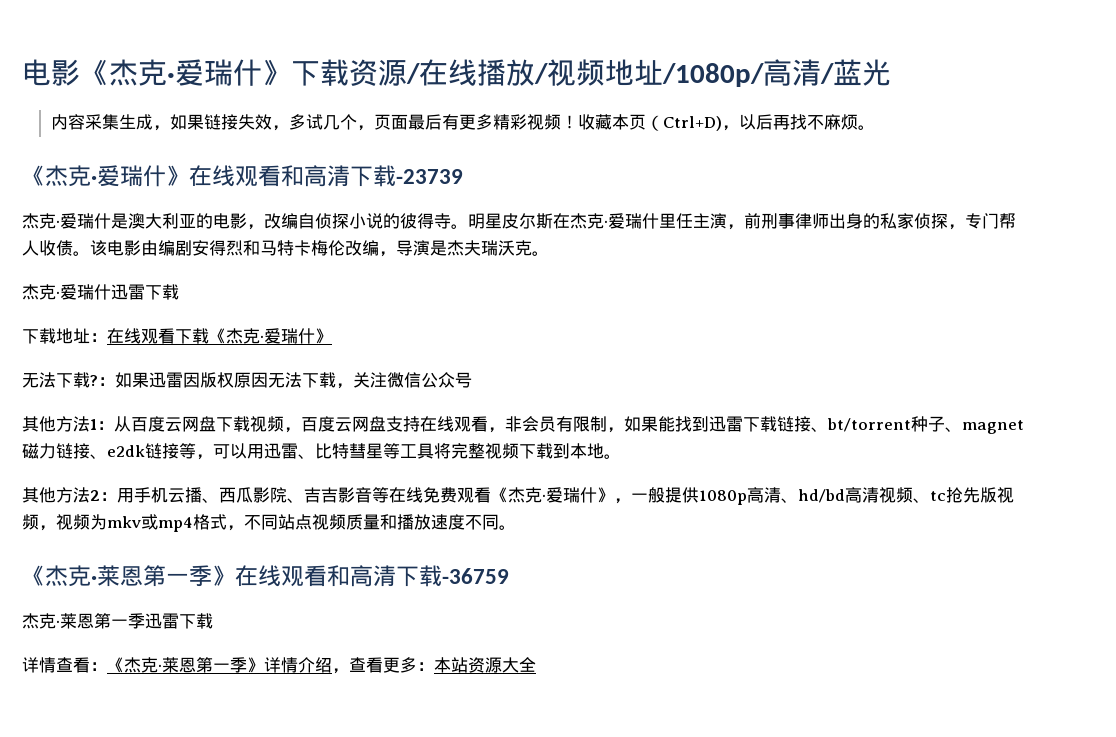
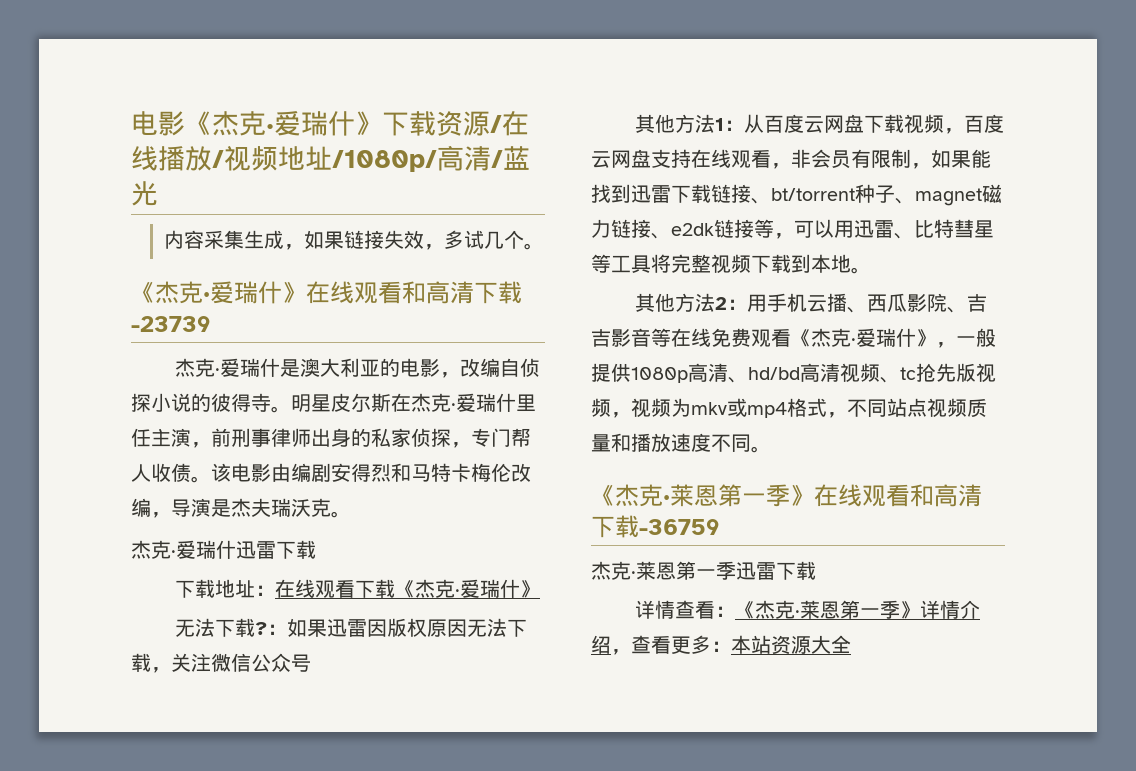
- 内容采集生成，如果链接失效，多试几个，页面最后有更多精彩视频！收藏本页（Ctrl+D)，以后再找不麻烦。
+ 内容采集生成，如果链接失效，多试几个。

